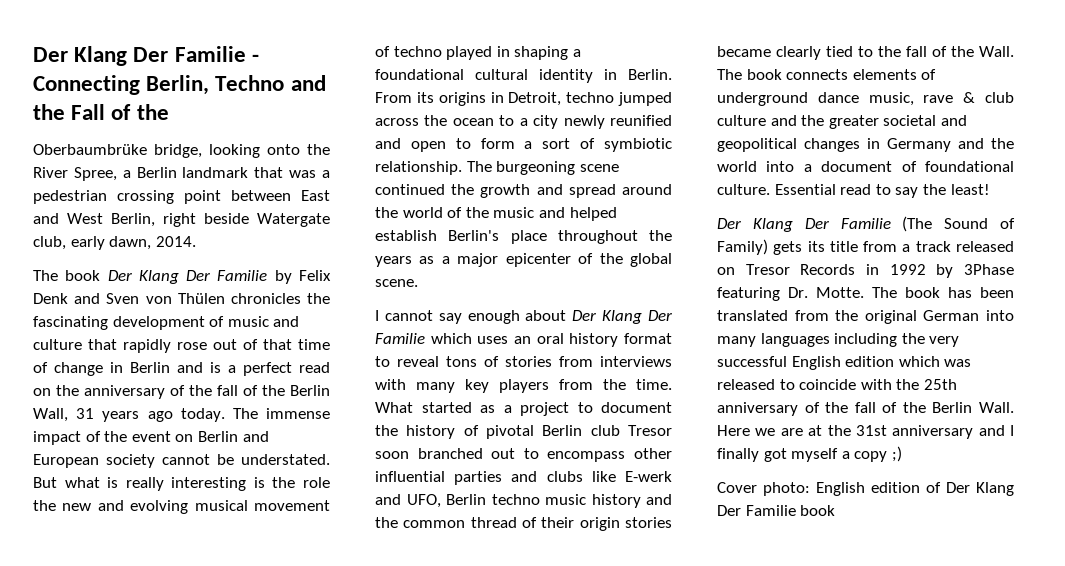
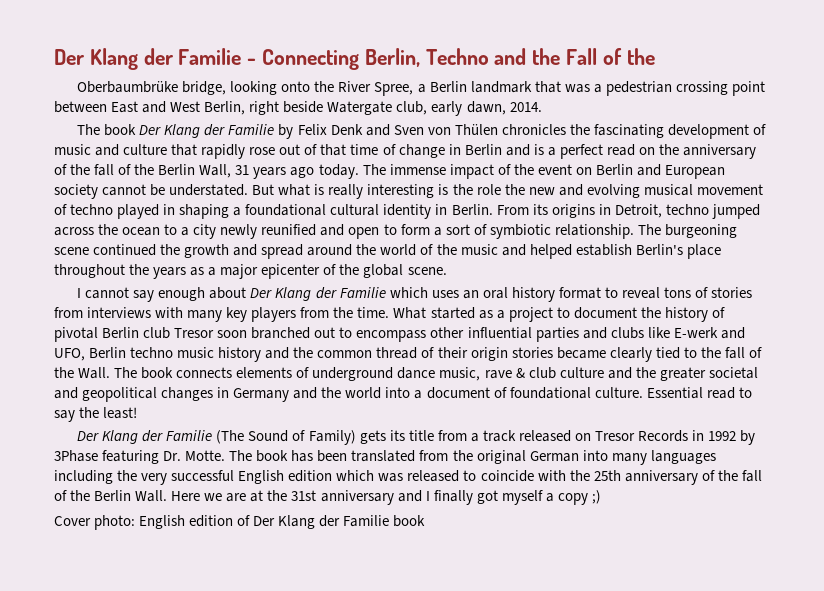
- Der Klang Der Familie - Connecting Berlin, Techno and the Fall of the
+ Der Klang der Familie - Connecting Berlin, Techno and the Fall of the
- The book Der Klang Der Familie by Felix Denk and Sven von Thülen chronicles the fascinating development of music and culture that rapidly rose out of that time of change in Berlin and is a perfect read on the anniversary of the fall of the Berlin Wall, 31 years ago today.
+ The book Der Klang der Familie by Felix Denk and Sven von Thülen chronicles the fascinating development of music and culture that rapidly rose out of that time of change in Berlin and is a perfect read on the anniversary of the fall of the Berlin Wall, 31 years ago today.
- I cannot say enough about Der Klang Der Familie which uses an oral history format to reveal tons of stories from interviews with many key players from the time.
+ I cannot say enough about Der Klang der Familie which uses an oral history format to reveal tons of stories from interviews with many key players from the time.
- Der Klang Der Familie (The Sound of Family) gets its title from a track released on Tresor Records in 1992 by 3Phase featuring Dr. Motte.
+ Der Klang der Familie (The Sound of Family) gets its title from a track released on Tresor Records in 1992 by 3Phase featuring Dr. Motte.
- Cover photo: English edition of Der Klang Der Familie book
+ Cover photo: English edition of Der Klang der Familie book

